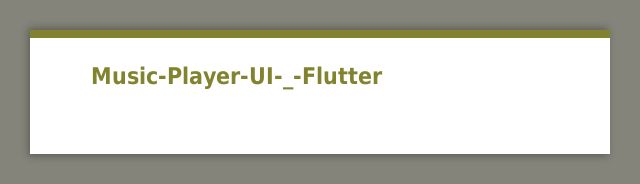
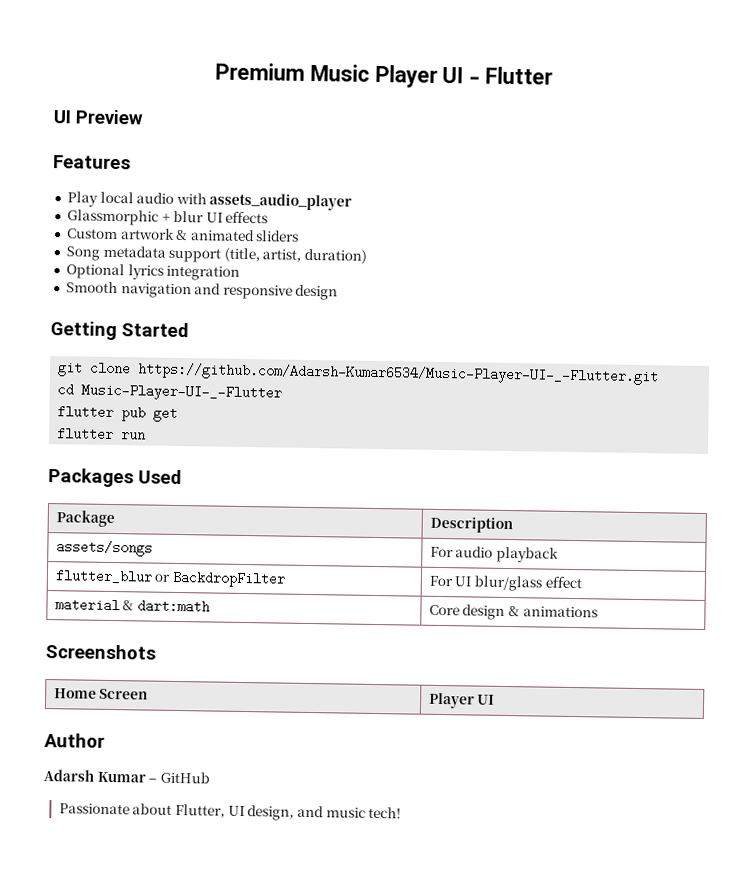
- Music-Player-UI-_-Flutter
+ Premium Music Player UI - Flutter
+ UI Preview
+ Features
+ Play local audio with assets_audio_player
+ Glassmorphic + blur UI effects
+ Custom artwork & animated sliders
+ Song metadata support (title, artist, duration)
+ Optional lyrics integration
+ Smooth navigation and responsive design
+ Getting Started
+ git clone https://github.com/Adarsh-Kumar6534/Music-Player-UI-_-Flutter.git
+ cd Music-Player-UI-_-Flutter
+ flutter pub get
+ flutter run
+ Packages Used
+ Package | Description
+ assets/songs | For audio playback
+ flutter_blur or BackdropFilter | For UI blur/glass effect
+ material & dart:math | Core design & animations
+ Screenshots
+ Home Screen | Player UI
+ Author
+ Adarsh Kumar – GitHub
+ Passionate about Flutter, UI design, and music tech!

